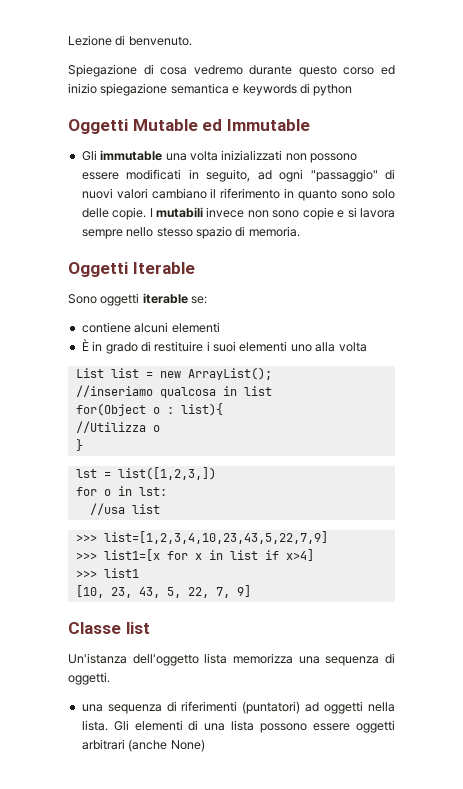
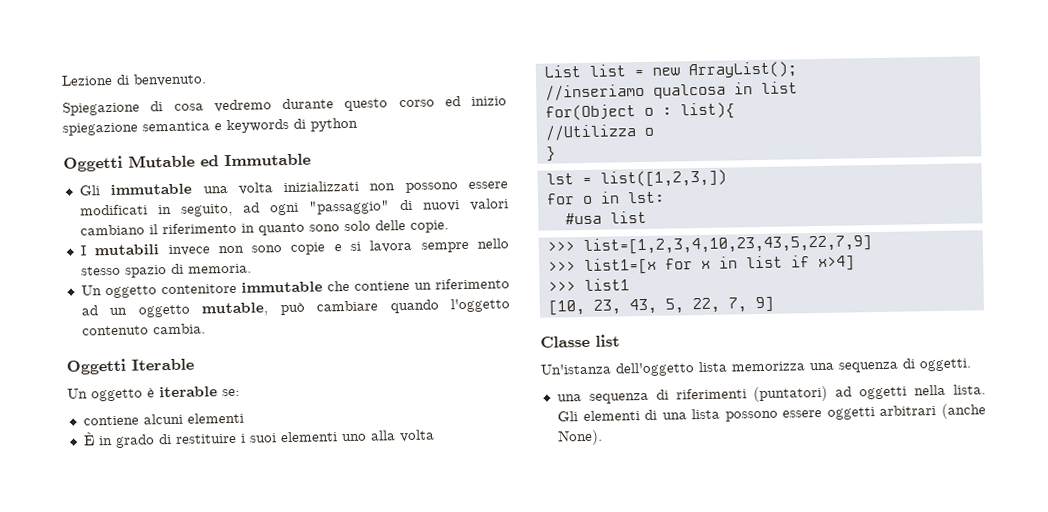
- Gli immutable una volta inizializzati non possono essere modificati in seguito, ad ogni "passaggio" di nuovi valori cambiano il riferimento in quanto sono solo delle copie. I mutabili invece non sono copie e si lavora sempre nello stesso spazio di memoria.
+ Gli immutable una volta inizializzati non possono essere modificati in seguito, ad ogni "passaggio" di nuovi valori cambiano il riferimento in quanto sono solo delle copie.
+ I mutabili invece non sono copie e si lavora sempre nello stesso spazio di memoria.
+ Un oggetto contenitore immutable che contiene un riferimento ad un oggetto mutable, può cambiare quando l'oggetto contenuto cambia.
- Sono oggetti iterable se:
+ Un oggetto è iterable se:
- //usa list
+ #usa list
- Gli elementi di una lista possono essere oggetti arbitrari (anche None)
+ Gli elementi di una lista possono essere oggetti arbitrari (anche None).

